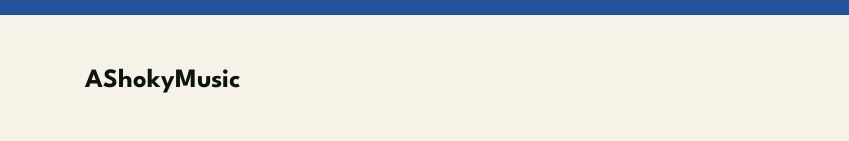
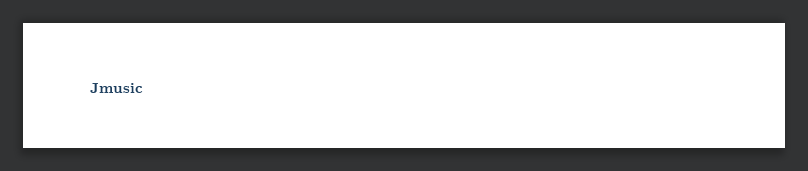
- AShokyMusic
+ Jmusic

